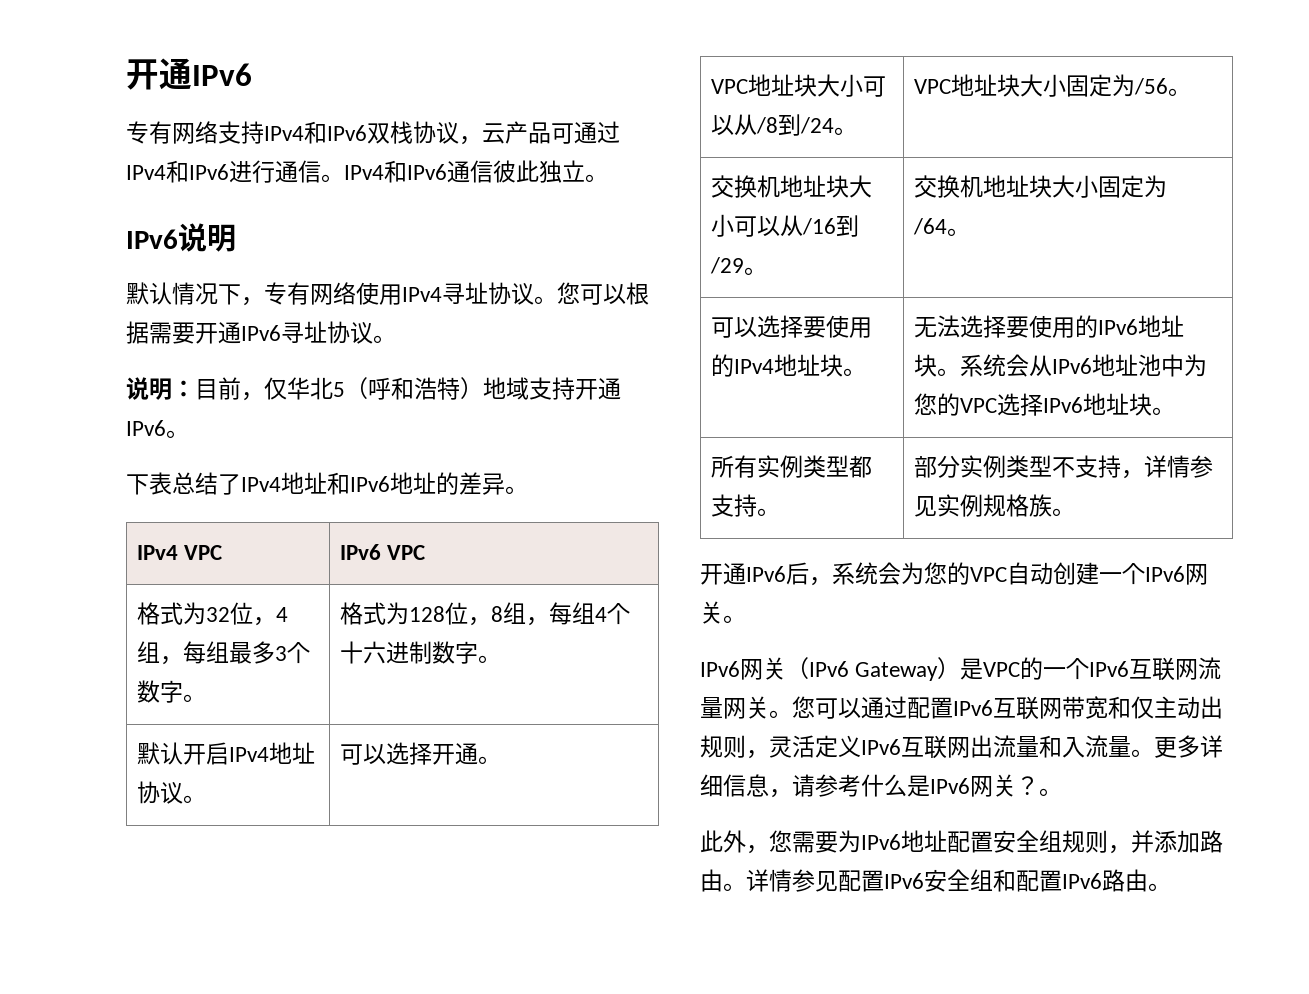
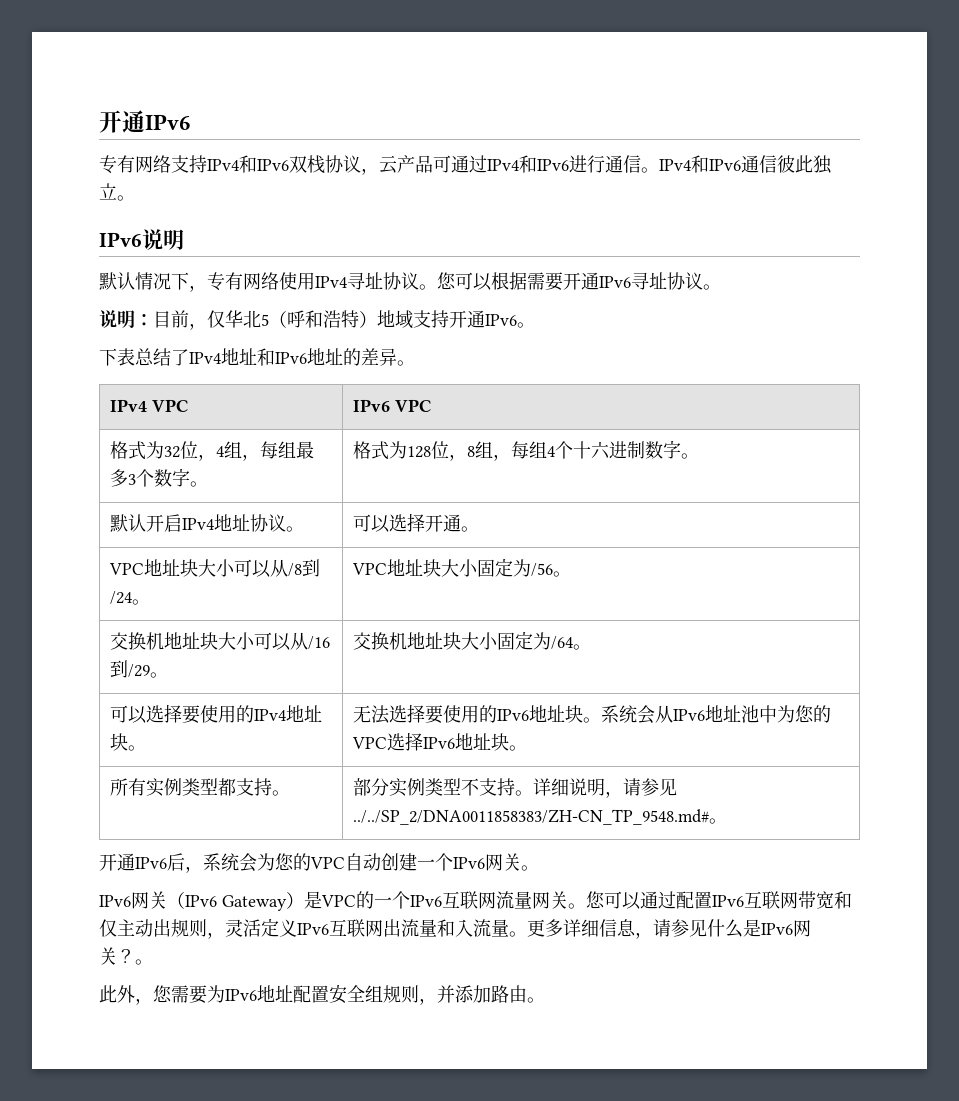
- 所有实例类型都支持。 | 部分实例类型不支持，详情参见实例规格族。
+ 所有实例类型都支持。 | 部分实例类型不支持。详细说明，请参见../../SP_2/DNA0011858383/ZH-CN_TP_9548.md#。
- 更多详细信息，请参考什么是IPv6网关？
+ 更多详细信息，请参见什么是IPv6网关？
- 详情参见配置IPv6安全组和配置IPv6路由。

